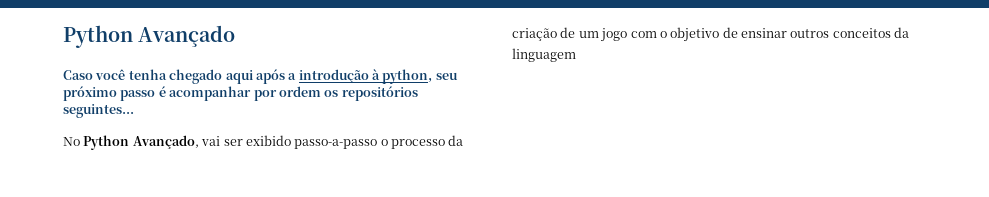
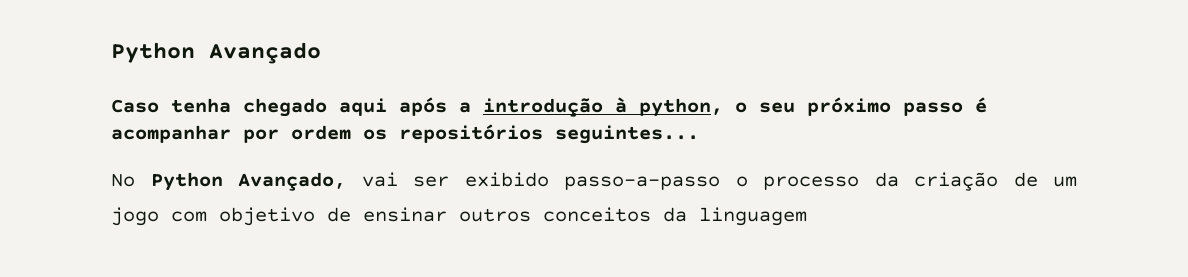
- Caso você tenha chegado aqui após a introdução à python, seu próximo passo é acompanhar por ordem os repositórios seguintes...
+ Caso tenha chegado aqui após a introdução à python, o seu próximo passo é acompanhar por ordem os repositórios seguintes...
- No Python Avançado, vai ser exibido passo-a-passo o processo da criação de um jogo com o objetivo de ensinar outros conceitos da linguagem
+ No Python Avançado, vai ser exibido passo-a-passo o processo da criação de um jogo com objetivo de ensinar outros conceitos da linguagem

